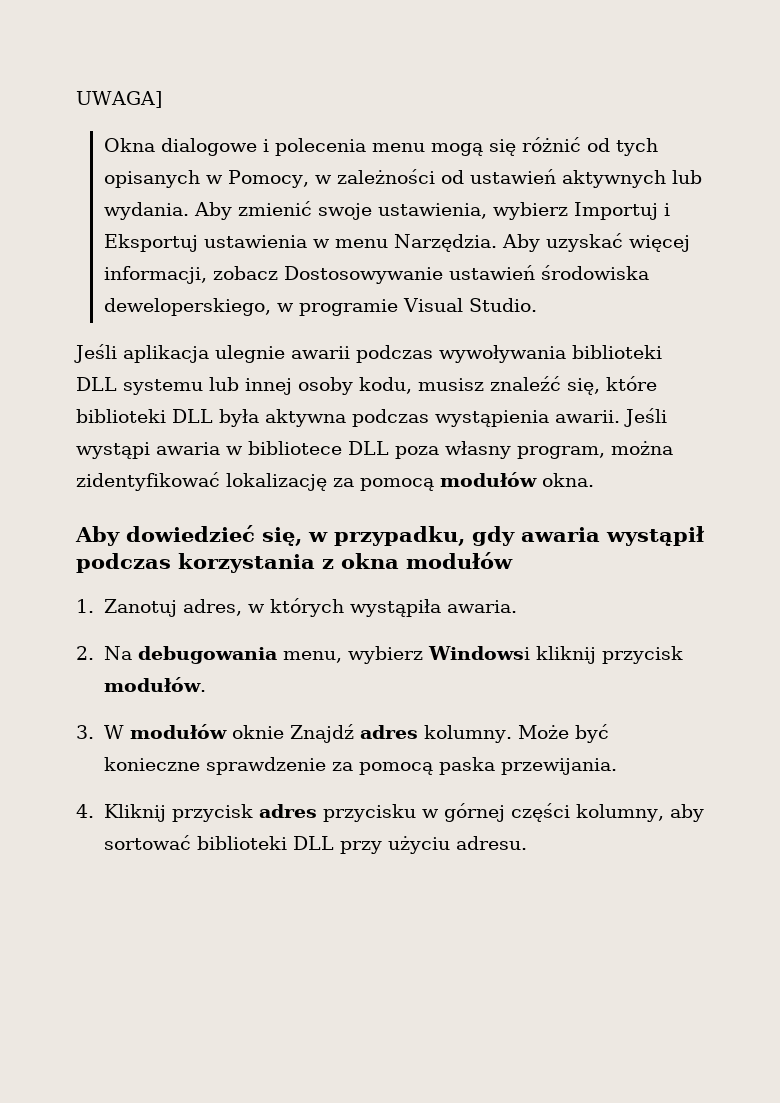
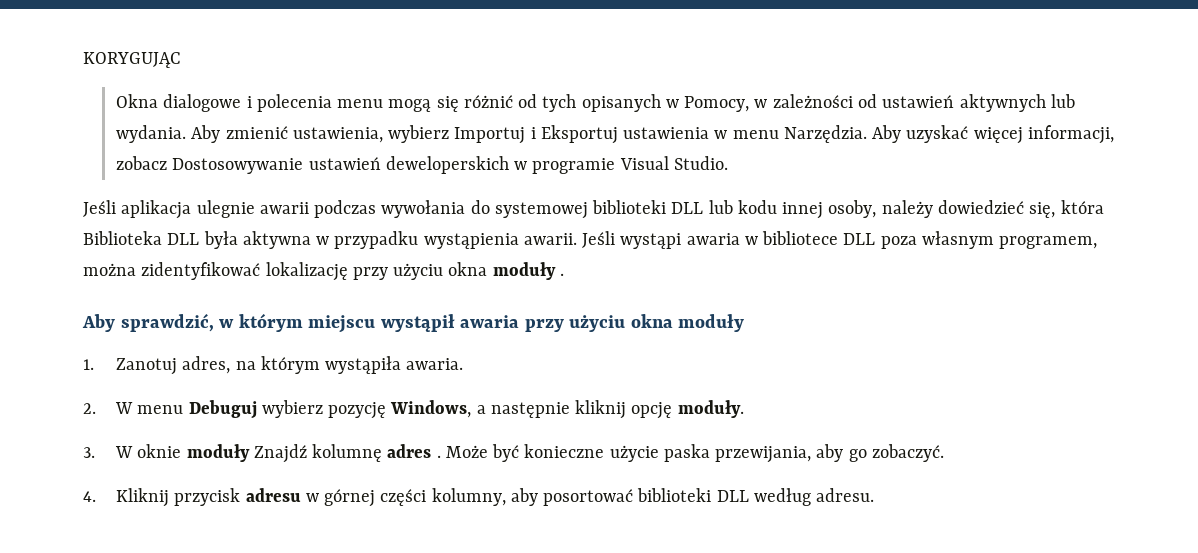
- UWAGA]
+ KORYGUJĄC
- Aby zmienić swoje ustawienia, wybierz Importuj i Eksportuj ustawienia w menu Narzędzia.
+ Aby zmienić ustawienia, wybierz Importuj i Eksportuj ustawienia w menu Narzędzia.
- Aby uzyskać więcej informacji, zobacz Dostosowywanie ustawień środowiska deweloperskiego, w programie Visual Studio.
+ Aby uzyskać więcej informacji, zobacz Dostosowywanie ustawień deweloperskich w programie Visual Studio.
- Jeśli aplikacja ulegnie awarii podczas wywoływania biblioteki DLL systemu lub innej osoby kodu, musisz znaleźć się, które biblioteki DLL była aktywna podczas wystąpienia awarii.
+ Jeśli aplikacja ulegnie awarii podczas wywołania do systemowej biblioteki DLL lub kodu innej osoby, należy dowiedzieć się, która Biblioteka DLL była aktywna w przypadku wystąpienia awarii.
- Jeśli wystąpi awaria w bibliotece DLL poza własny program, można zidentyfikować lokalizację za pomocą modułów okna.
- Aby dowiedzieć się, w przypadku, gdy awaria wystąpił podczas korzystania z okna modułów
+ Jeśli wystąpi awaria w bibliotece DLL poza własnym programem, można zidentyfikować lokalizację przy użyciu okna moduły .
+ Aby sprawdzić, w którym miejscu wystąpił awaria przy użyciu okna moduły
- 1. Zanotuj adres, w których wystąpiła awaria.
+ 1. Zanotuj adres, na którym wystąpiła awaria.
- 2. Na debugowania menu, wybierz Windowsi kliknij przycisk modułów.
- 3. W modułów oknie Znajdź adres kolumny. Może być konieczne sprawdzenie za pomocą paska przewijania.
+ 2. W menu Debuguj wybierz pozycję Windows, a następnie kliknij opcję moduły.
+ 3. W oknie moduły Znajdź kolumnę adres . Może być konieczne użycie paska przewijania, aby go zobaczyć.
- 4. Kliknij przycisk adres przycisku w górnej części kolumny, aby sortować biblioteki DLL przy użyciu adresu.
+ 4. Kliknij przycisk adresu w górnej części kolumny, aby posortować biblioteki DLL według adresu.

